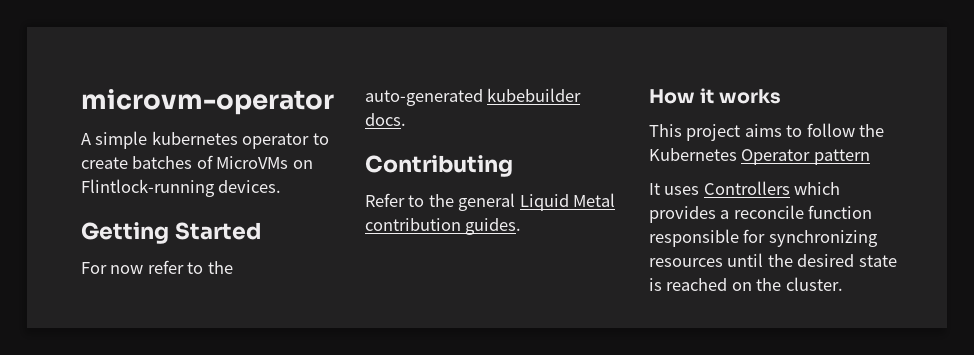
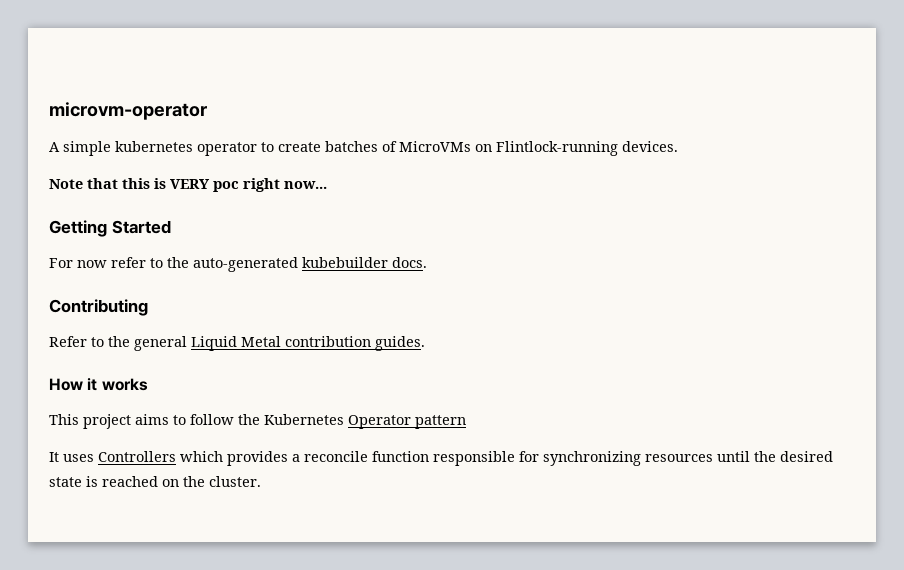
+ Note that this is VERY poc right now...

